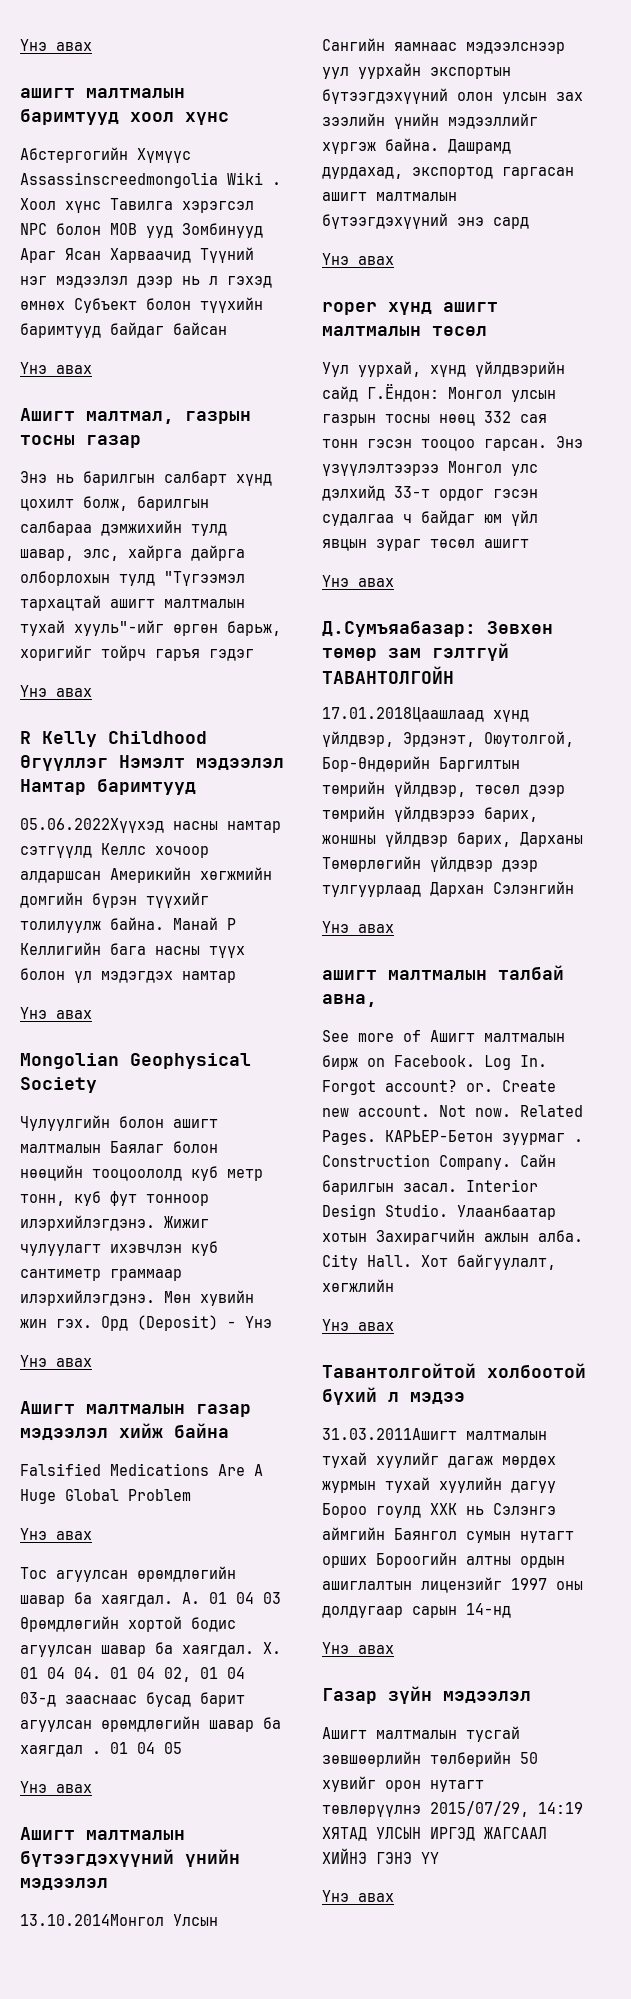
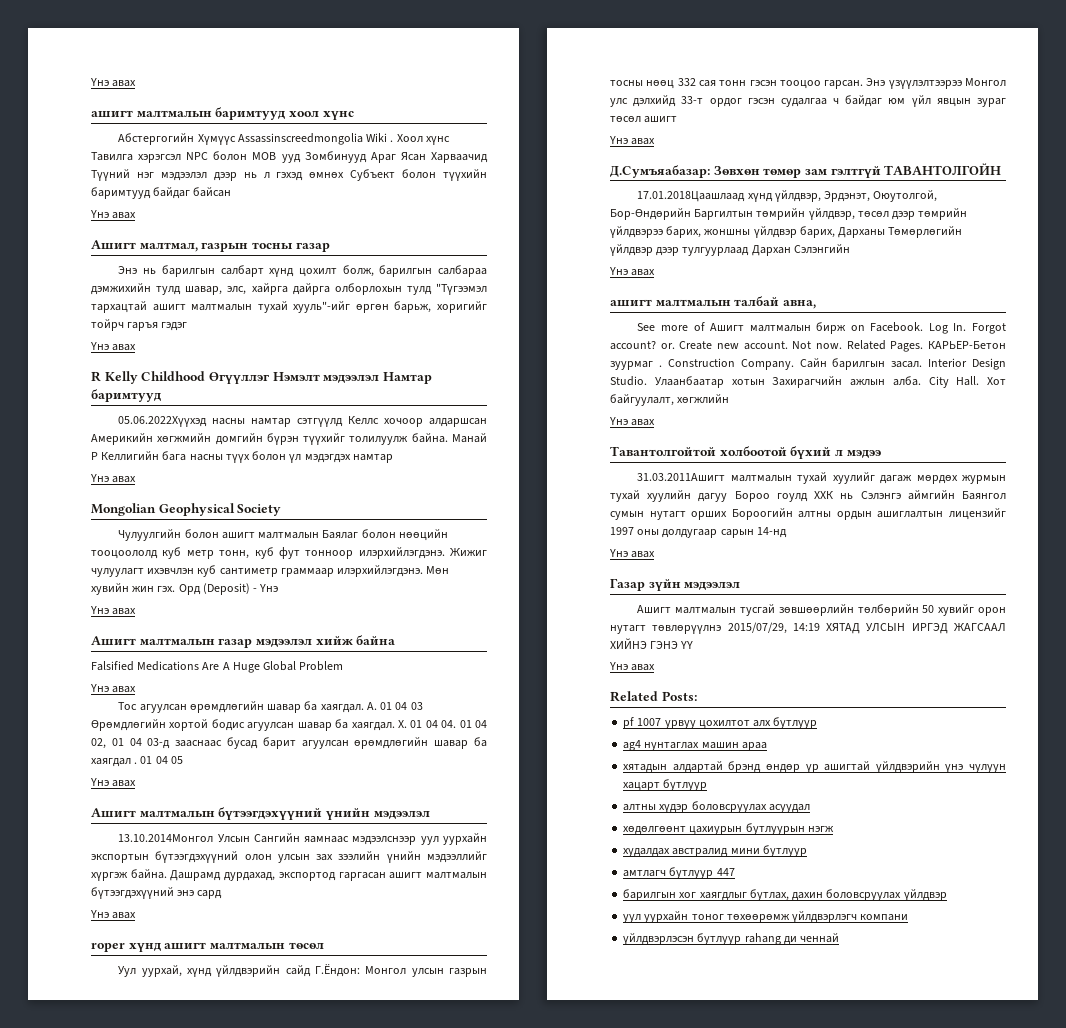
+ Related Posts:
+ pf 1007 урвуу цохилтот алх бутлуур
+ ag4 нунтаглах машин араа
+ хятадын алдартай брэнд өндөр үр ашигтай үйлдвэрийн үнэ чулуун хацарт бутлуур
+ алтны хүдэр боловсруулах асуудал
+ хөдөлгөөнт цахиурын бутлуурын нэгж
+ худалдах австралид мини бутлуур
+ амтлагч бутлуур 447
+ барилгын хог хаягдлыг бутлах, дахин боловсруулах үйлдвэр
+ уул уурхайн тоног төхөөрөмж үйлдвэрлэгч компани
+ үйлдвэрлэсэн бутлуур rahang ди ченнай

